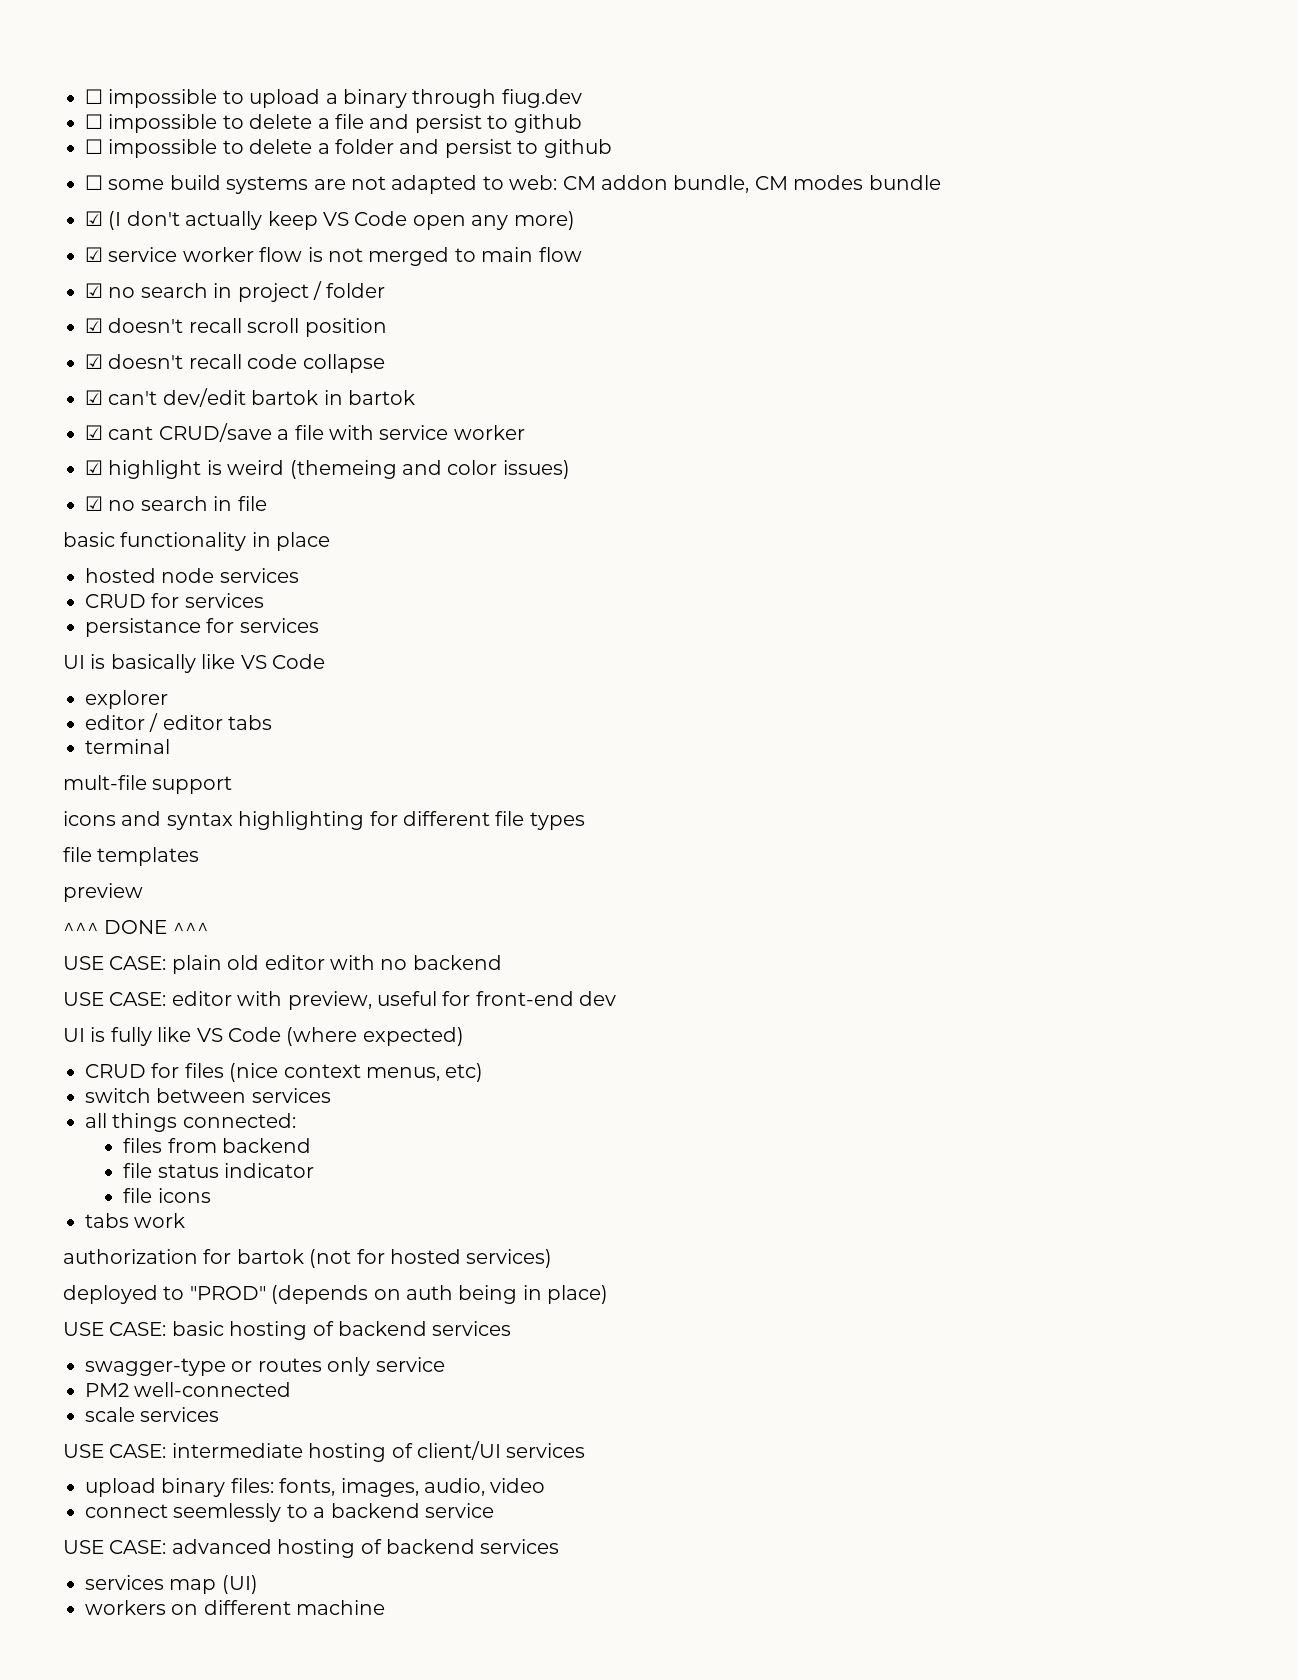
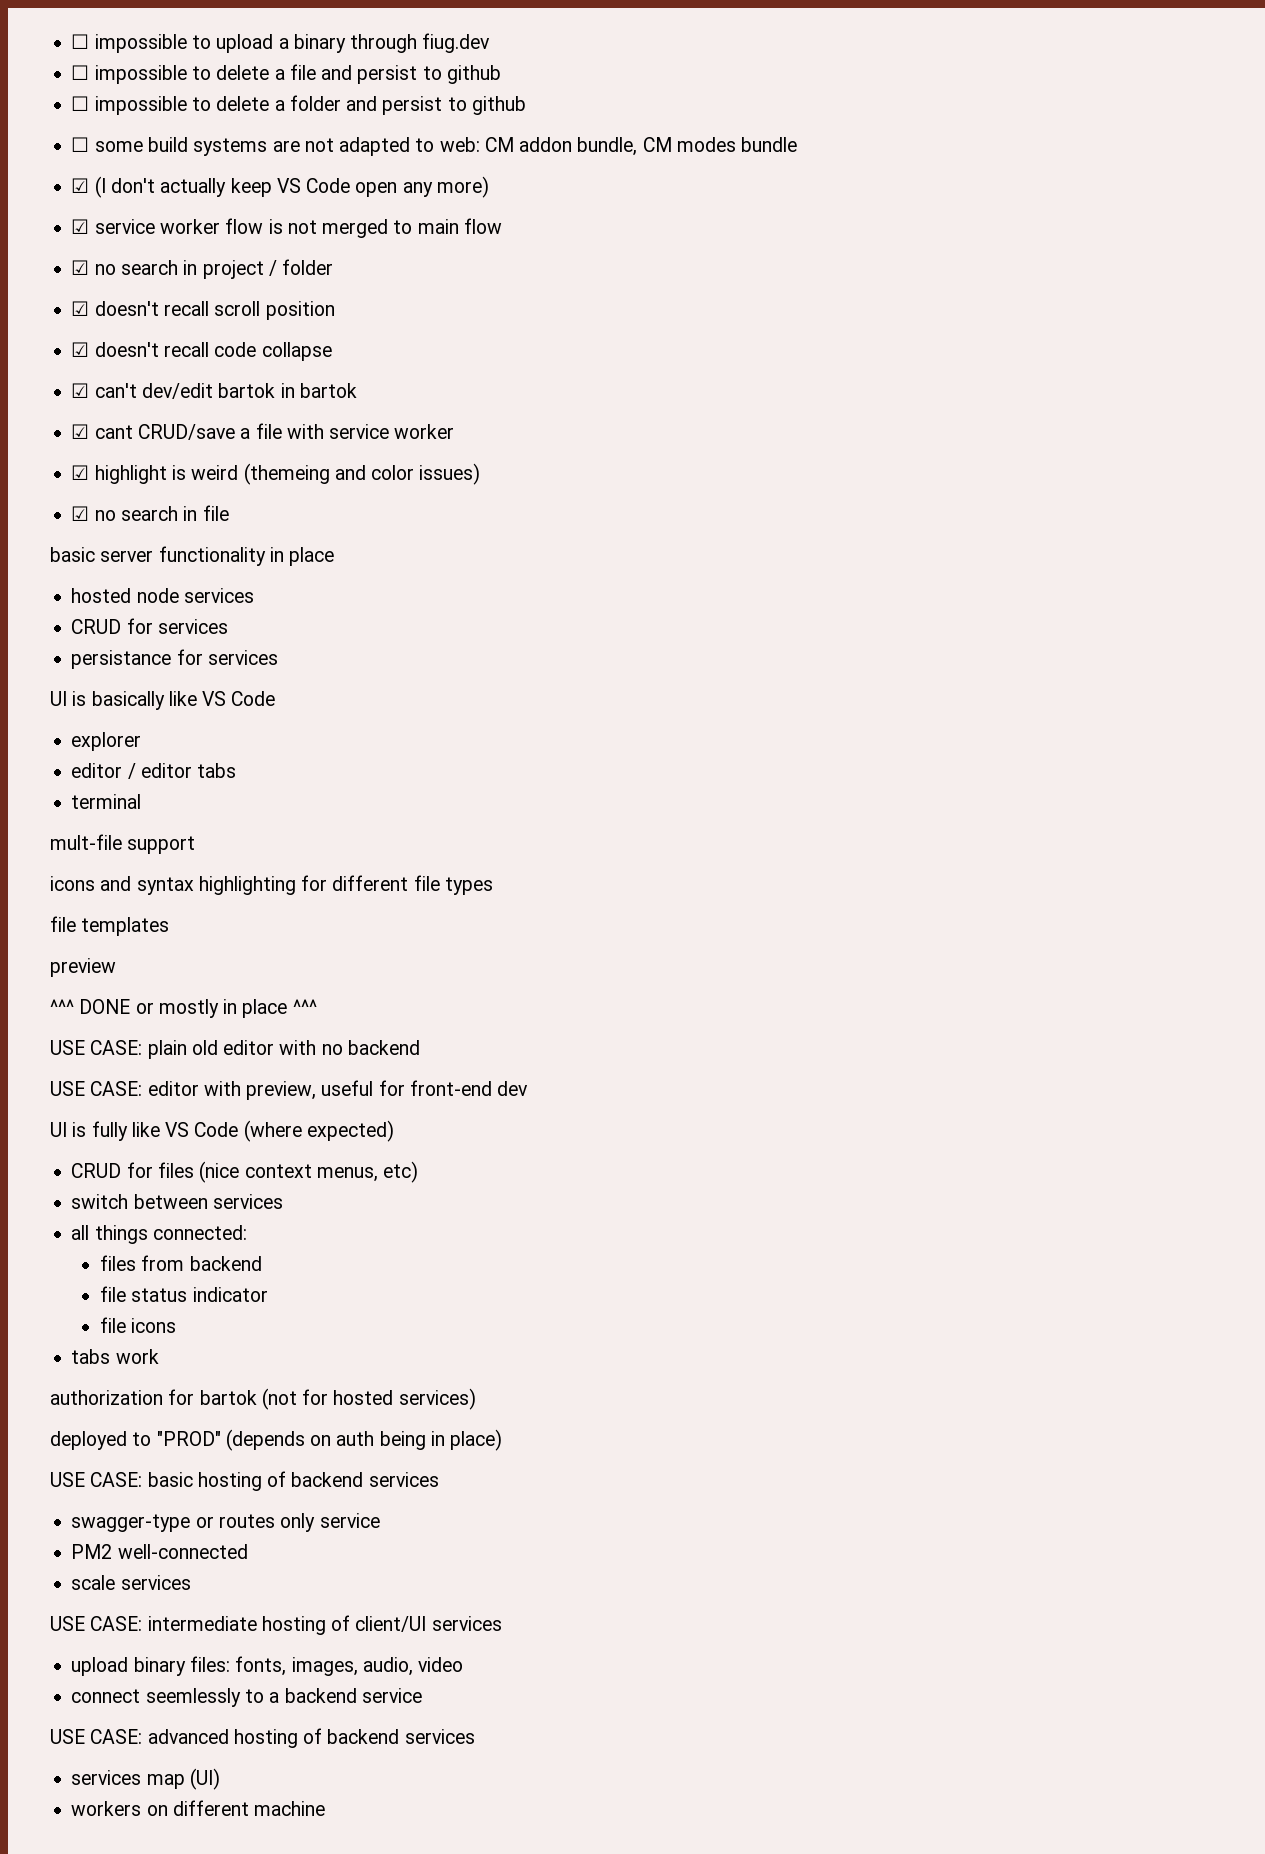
- basic functionality in place
+ basic server functionality in place
- ^^^ DONE ^^^
+ ^^^ DONE or mostly in place ^^^

